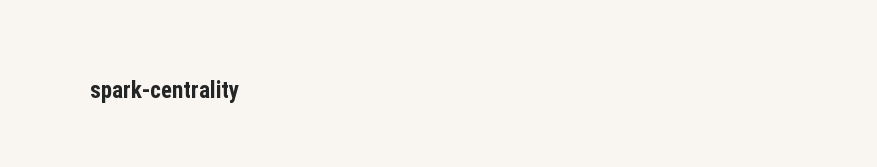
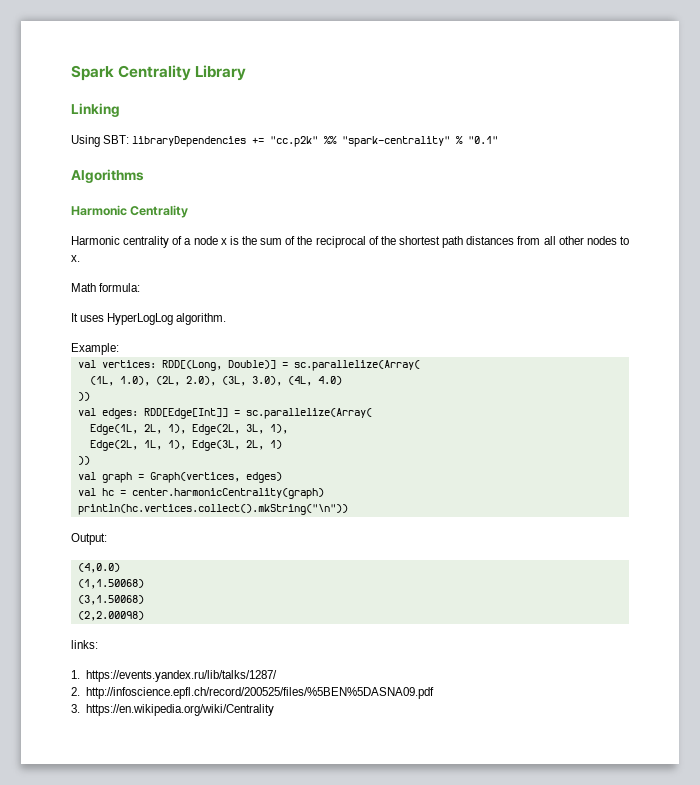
- spark-centrality
+ Spark Centrality Library
+ Linking
+ Using SBT: libraryDependencies += "cc.p2k" %% "spark-centrality" % "0.1"
+ Algorithms
+ Harmonic Centrality
+ Harmonic centrality of a node x is the sum of the reciprocal of the shortest path distances from all other nodes to x.
+ Math formula:
+ It uses HyperLogLog algorithm.
+ Example:
+ val vertices: RDD[(Long, Double)] = sc.parallelize(Array(
+ (1L, 1.0), (2L, 2.0), (3L, 3.0), (4L, 4.0)
+ ))
+ val edges: RDD[Edge[Int]] = sc.parallelize(Array(
+ Edge(1L, 2L, 1), Edge(2L, 3L, 1),
+ Edge(2L, 1L, 1), Edge(3L, 2L, 1)
+ ))
+ val graph = Graph(vertices, edges)
+ val hc = center.harmonicCentrality(graph)
+ println(hc.vertices.collect().mkString("\n"))
+ Output:
+ (4,0.0)
+ (1,1.50068)
+ (3,1.50068)
+ (2,2.00098)
+ links:
+ 1. https://events.yandex.ru/lib/talks/1287/
+ 2. http://infoscience.epfl.ch/record/200525/files/%5BEN%5DASNA09.pdf
+ 3. https://en.wikipedia.org/wiki/Centrality

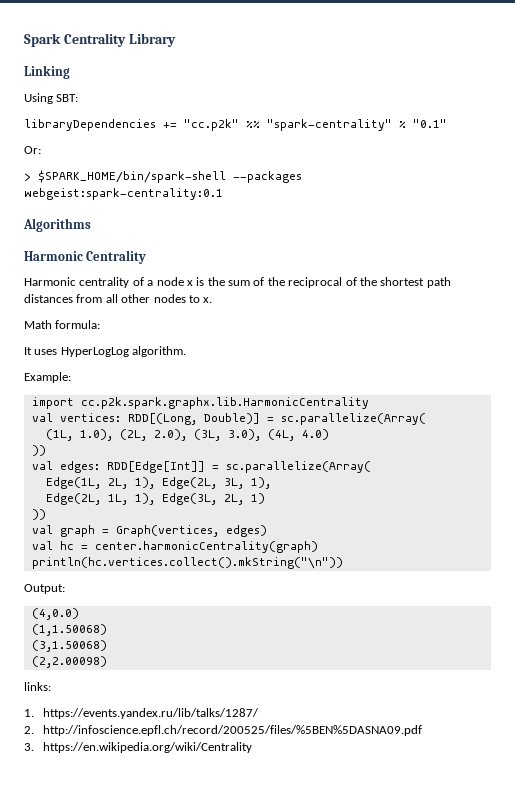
- Using SBT: libraryDependencies += "cc.p2k" %% "spark-centrality" % "0.1"
+ Using SBT:
+ libraryDependencies += "cc.p2k" %% "spark-centrality" % "0.1"
+ Or:
+ > $SPARK_HOME/bin/spark-shell --packages webgeist:spark-centrality:0.1
+ import cc.p2k.spark.graphx.lib.HarmonicCentrality

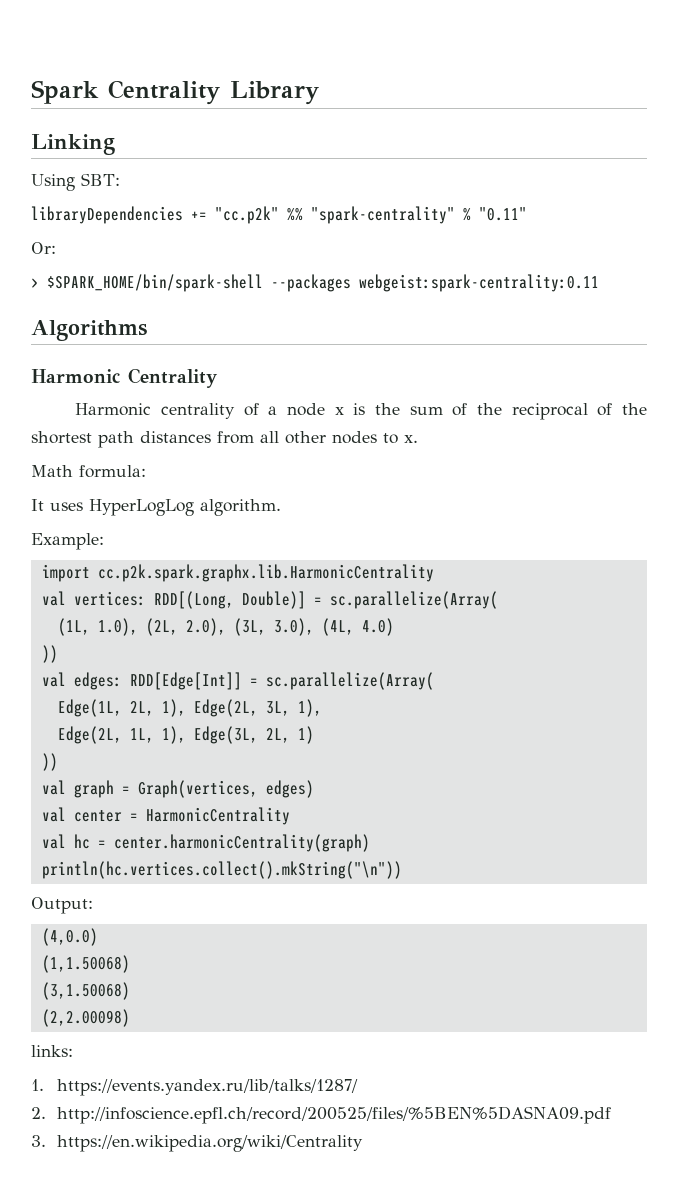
- libraryDependencies += "cc.p2k" %% "spark-centrality" % "0.1"
+ libraryDependencies += "cc.p2k" %% "spark-centrality" % "0.11"
- > $SPARK_HOME/bin/spark-shell --packages webgeist:spark-centrality:0.1
+ > $SPARK_HOME/bin/spark-shell --packages webgeist:spark-centrality:0.11
+ val center = HarmonicCentrality

